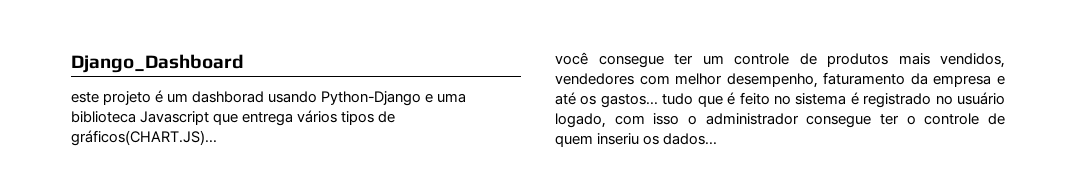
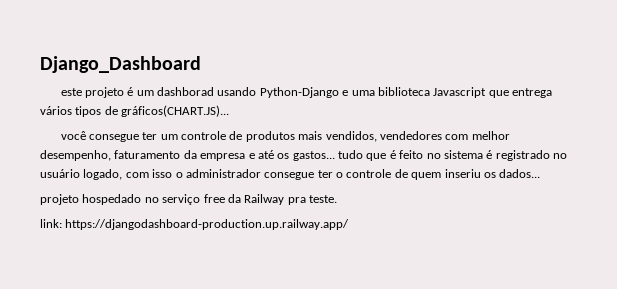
+ projeto hospedado no serviço free da Railway pra teste.
+ link: https://djangodashboard-production.up.railway.app/

